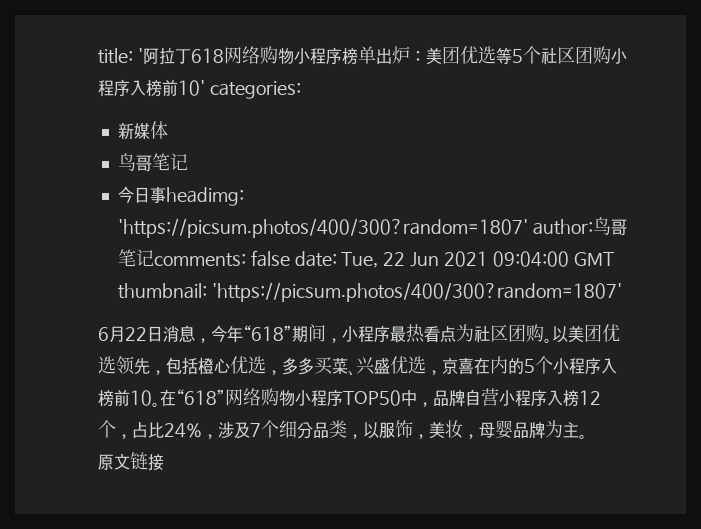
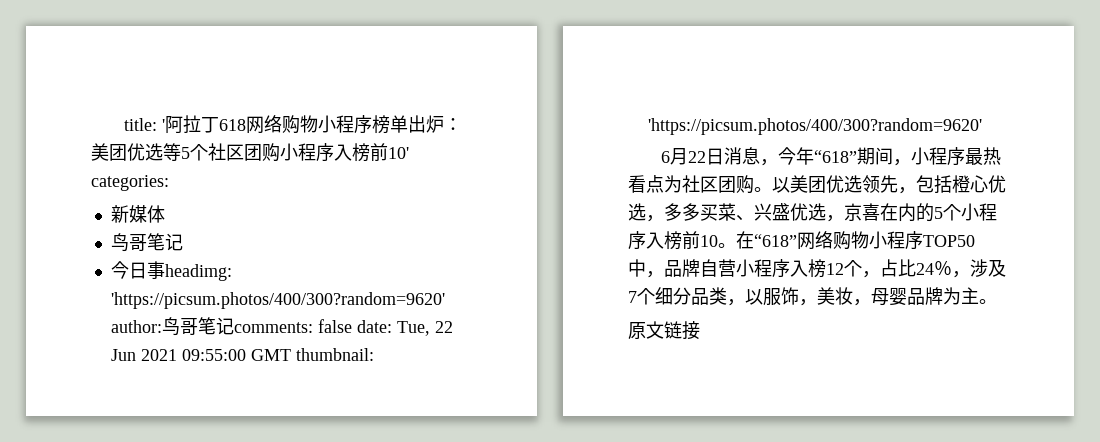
- 今日事headimg: 'https://picsum.photos/400/300?random=1807' author:鸟哥笔记comments: false date: Tue, 22 Jun 2021 09:04:00 GMT thumbnail: 'https://picsum.photos/400/300?random=1807'
+ 今日事headimg: 'https://picsum.photos/400/300?random=9620' author:鸟哥笔记comments: false date: Tue, 22 Jun 2021 09:55:00 GMT thumbnail: 'https://picsum.photos/400/300?random=9620'

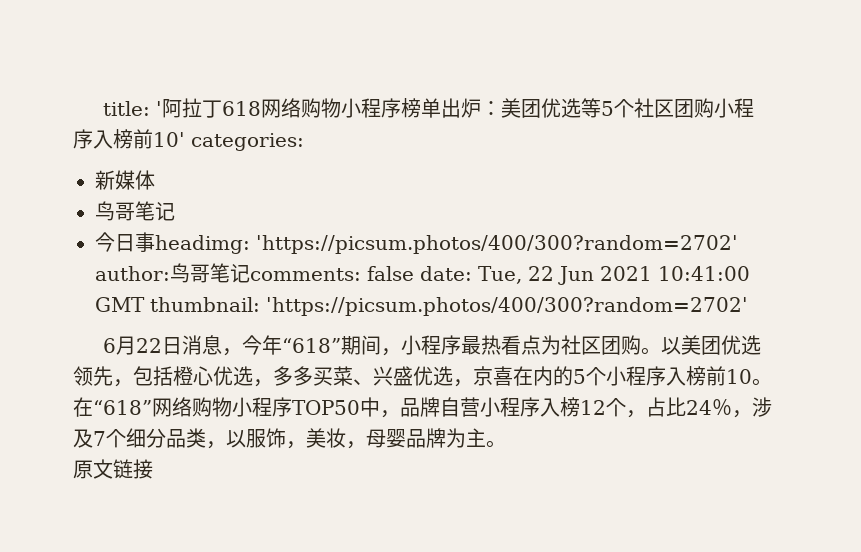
- 今日事headimg: 'https://picsum.photos/400/300?random=9620' author:鸟哥笔记comments: false date: Tue, 22 Jun 2021 09:55:00 GMT thumbnail: 'https://picsum.photos/400/300?random=9620'
+ 今日事headimg: 'https://picsum.photos/400/300?random=2702' author:鸟哥笔记comments: false date: Tue, 22 Jun 2021 10:41:00 GMT thumbnail: 'https://picsum.photos/400/300?random=2702'

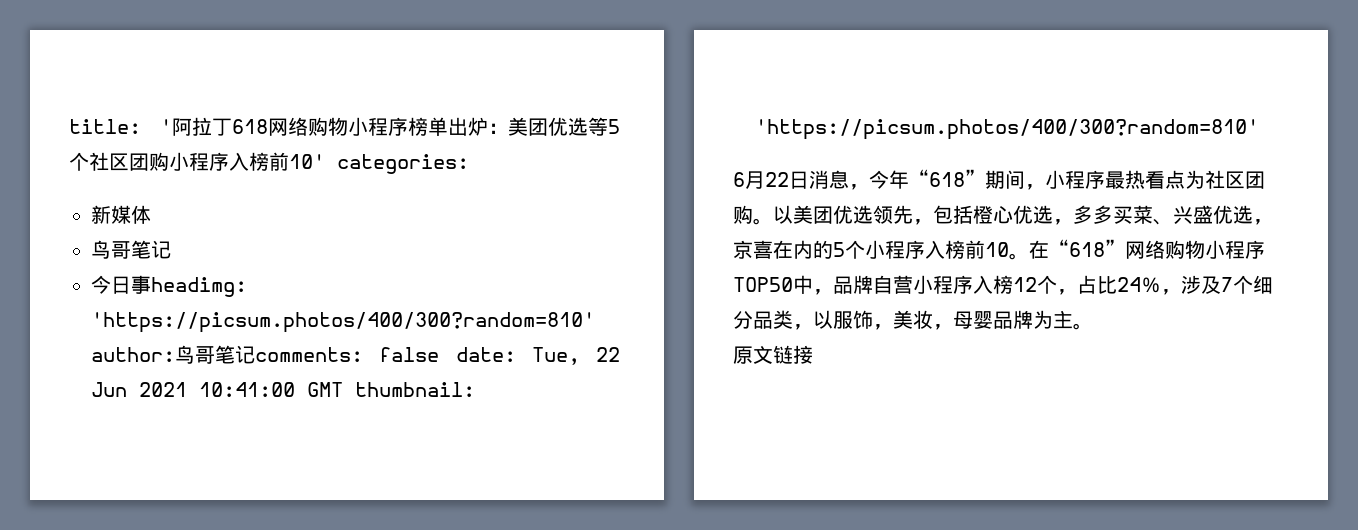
- 今日事headimg: 'https://picsum.photos/400/300?random=2702' author:鸟哥笔记comments: false date: Tue, 22 Jun 2021 10:41:00 GMT thumbnail: 'https://picsum.photos/400/300?random=2702'
+ 今日事headimg: 'https://picsum.photos/400/300?random=810' author:鸟哥笔记comments: false date: Tue, 22 Jun 2021 10:41:00 GMT thumbnail: 'https://picsum.photos/400/300?random=810'

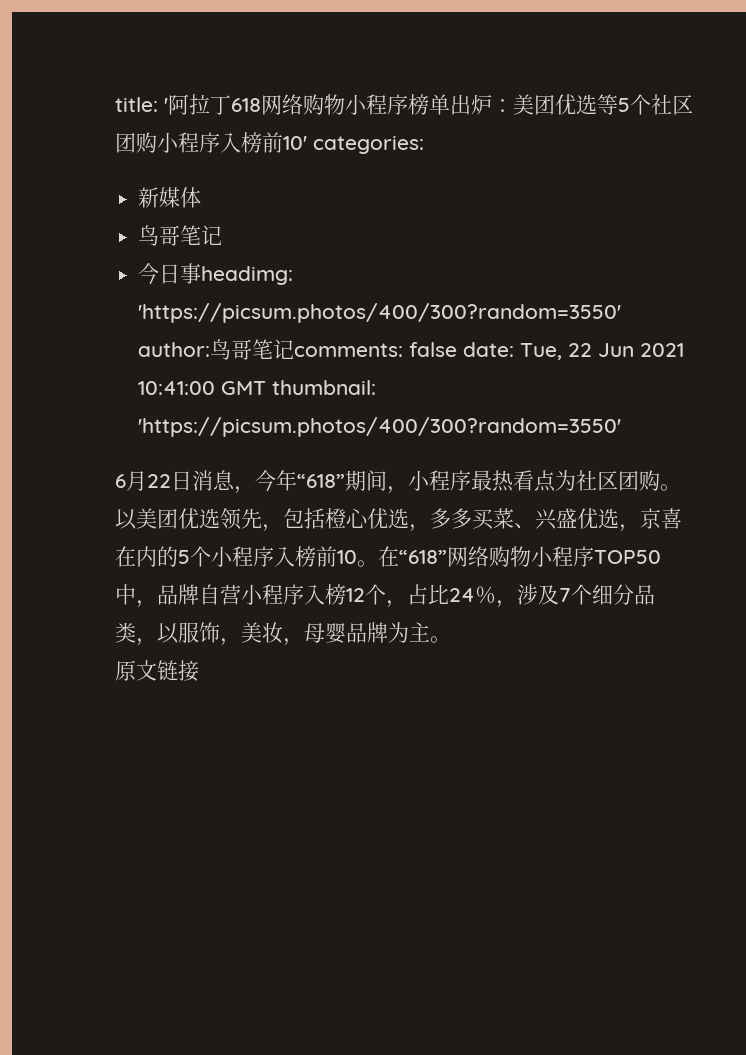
- 今日事headimg: 'https://picsum.photos/400/300?random=810' author:鸟哥笔记comments: false date: Tue, 22 Jun 2021 10:41:00 GMT thumbnail: 'https://picsum.photos/400/300?random=810'
+ 今日事headimg: 'https://picsum.photos/400/300?random=3550' author:鸟哥笔记comments: false date: Tue, 22 Jun 2021 10:41:00 GMT thumbnail: 'https://picsum.photos/400/300?random=3550'

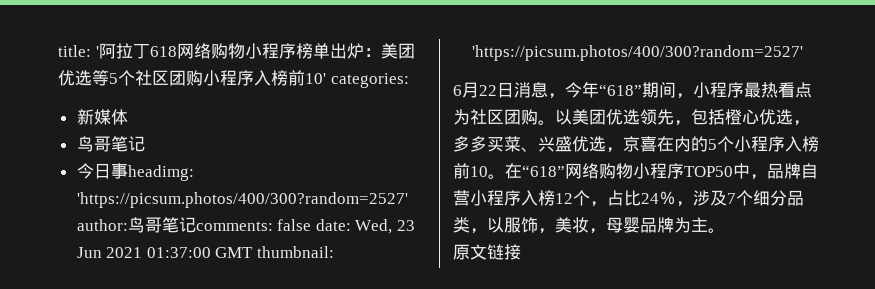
- 今日事headimg: 'https://picsum.photos/400/300?random=3550' author:鸟哥笔记comments: false date: Tue, 22 Jun 2021 10:41:00 GMT thumbnail: 'https://picsum.photos/400/300?random=3550'
+ 今日事headimg: 'https://picsum.photos/400/300?random=2527' author:鸟哥笔记comments: false date: Wed, 23 Jun 2021 01:37:00 GMT thumbnail: 'https://picsum.photos/400/300?random=2527'

